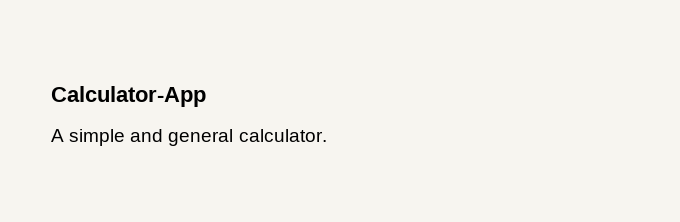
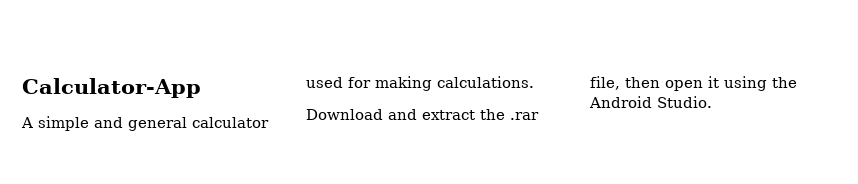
- A simple and general calculator.
+ A simple and general calculator used for making calculations.
+ Download and extract the .rar file, then open it using the Android Studio.

